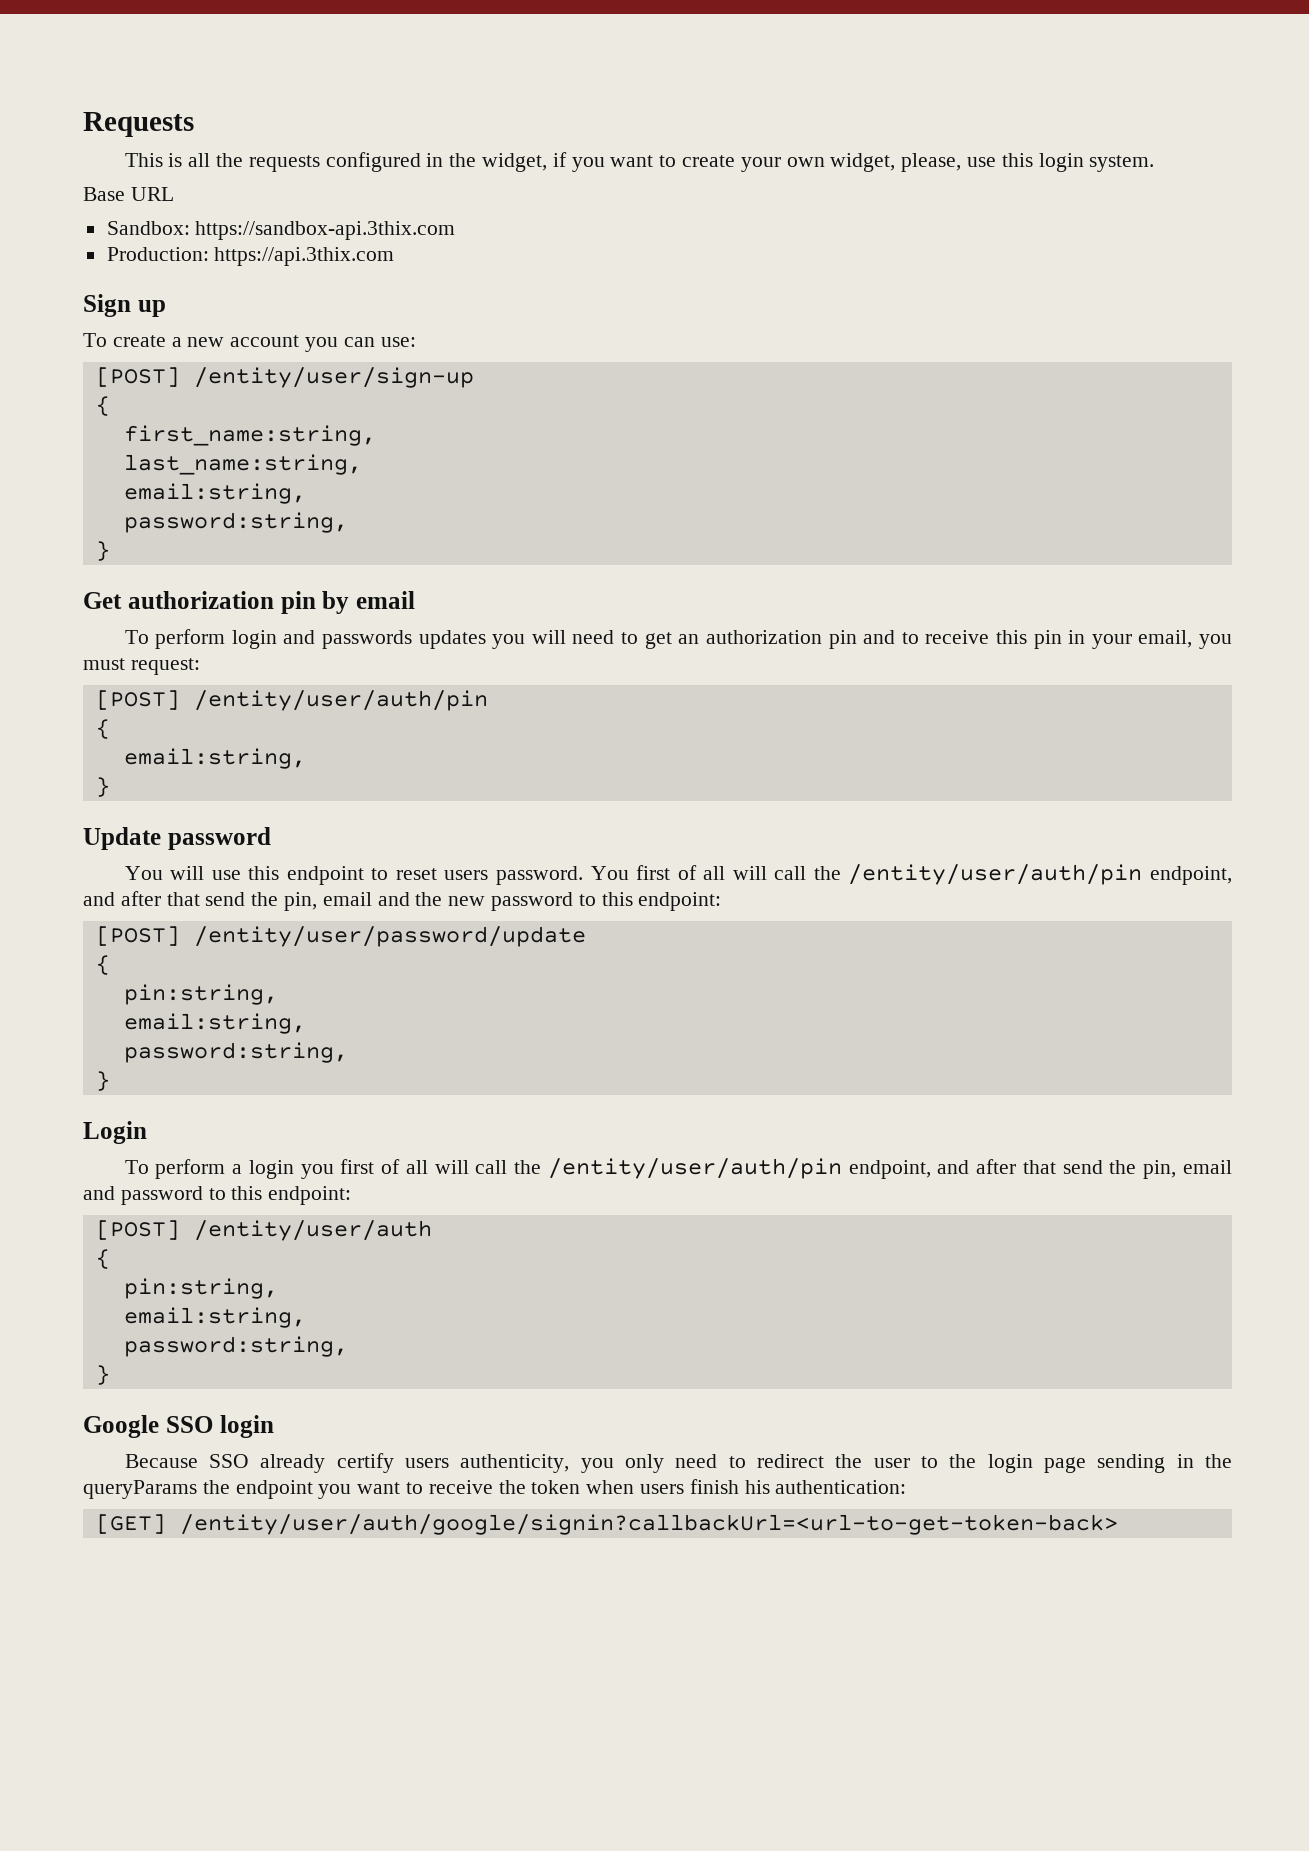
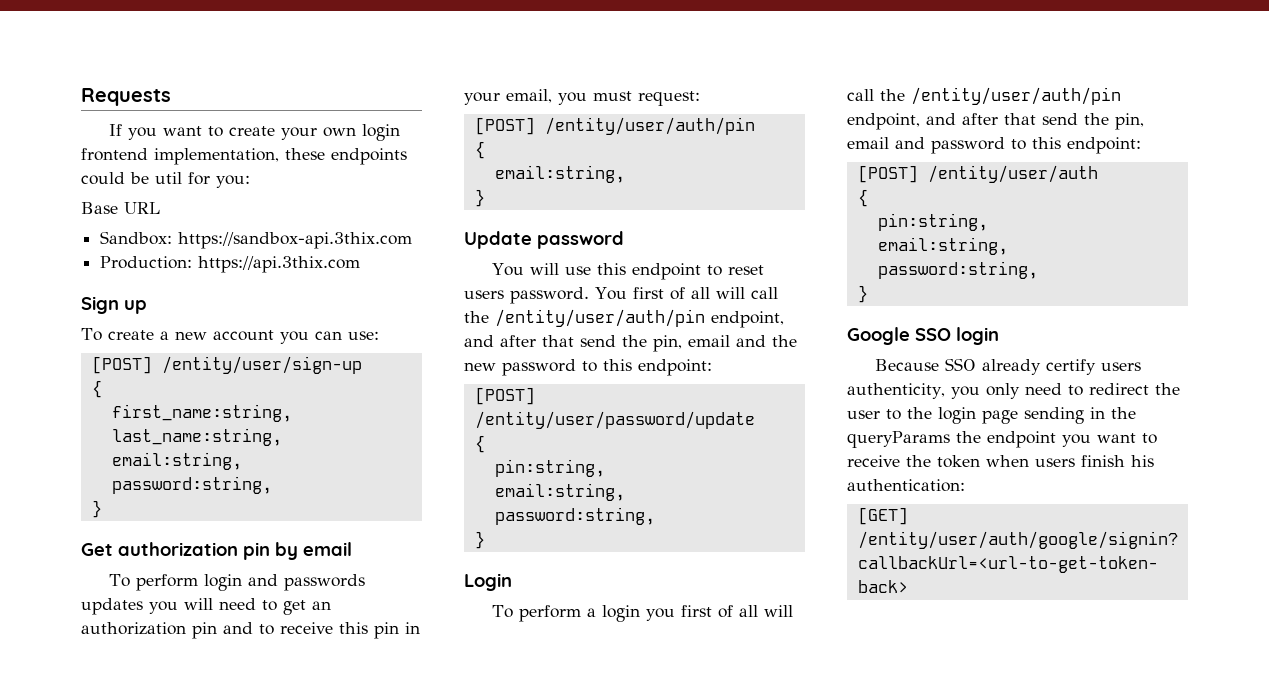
- This is all the requests configured in the widget, if you want to create your own widget, please, use this login system.
+ If you want to create your own login frontend implementation, these endpoints could be util for you:

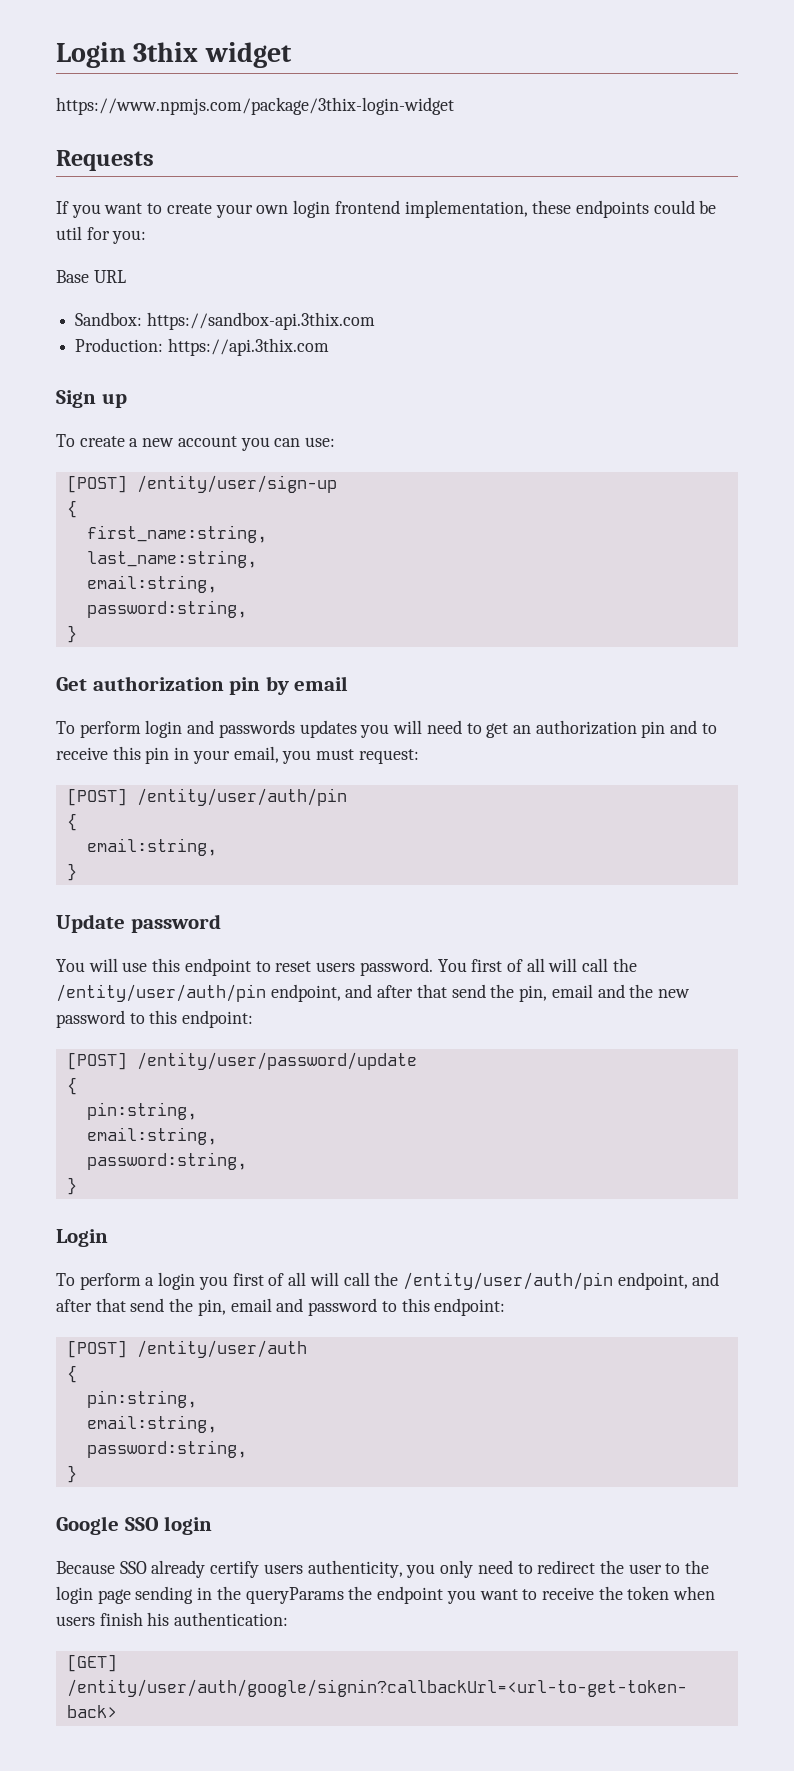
+ Login 3thix widget
+ https://www.npmjs.com/package/3thix-login-widget

